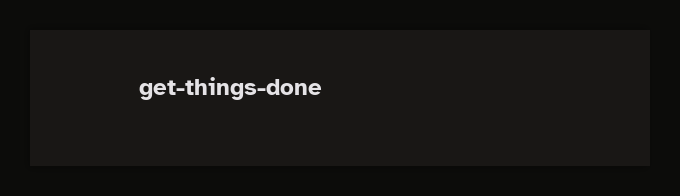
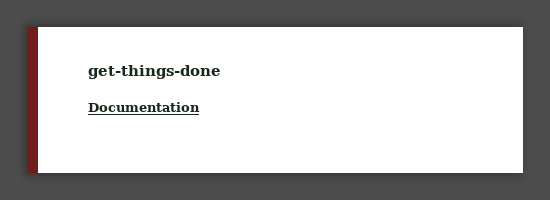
+ Documentation

